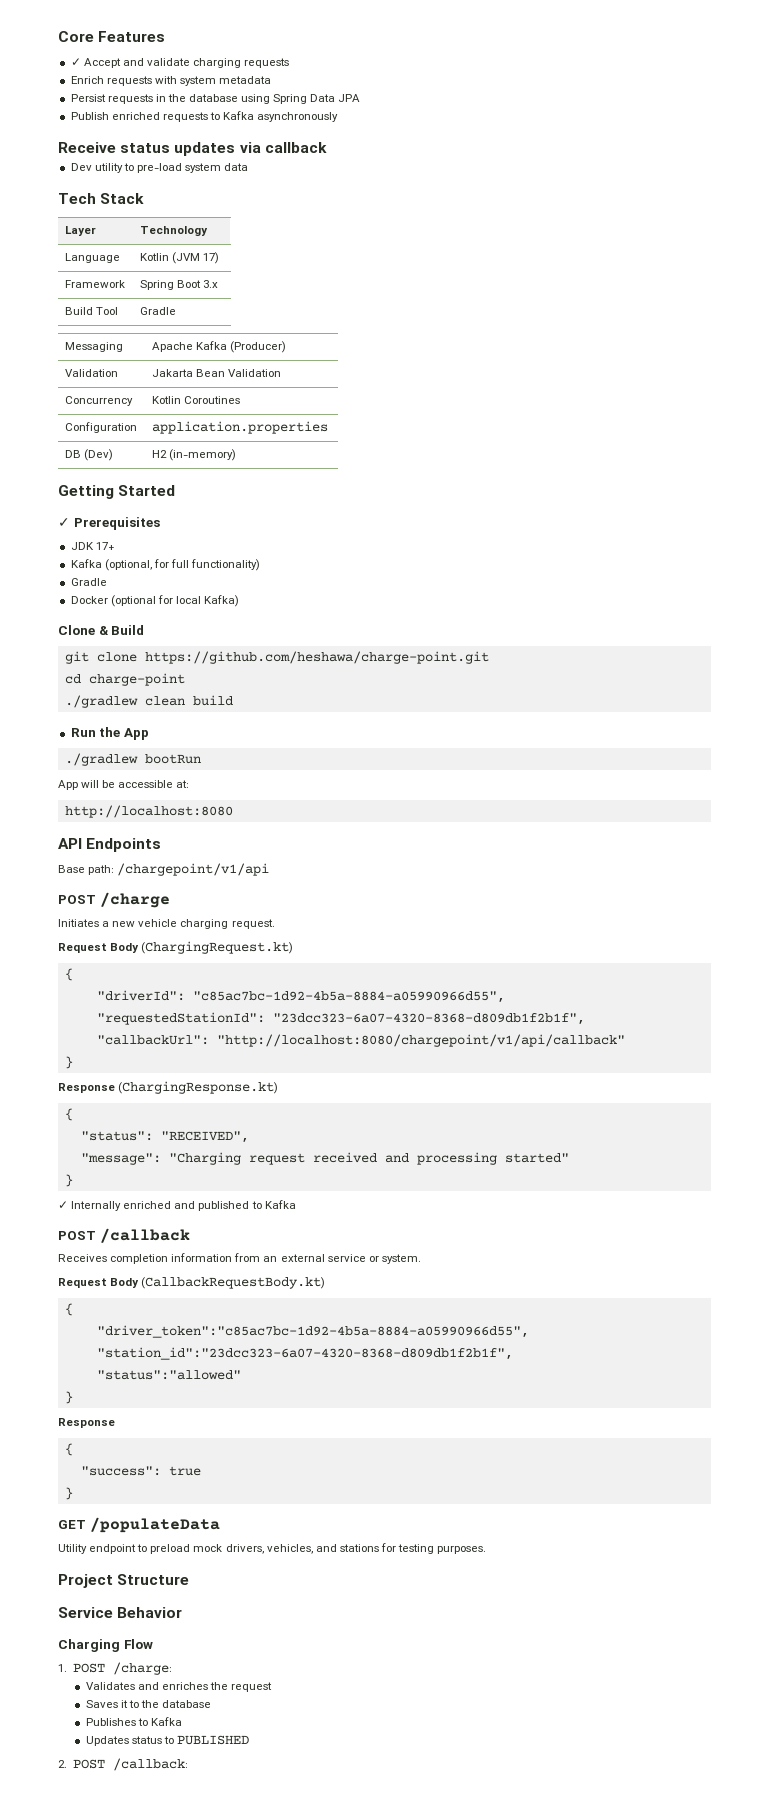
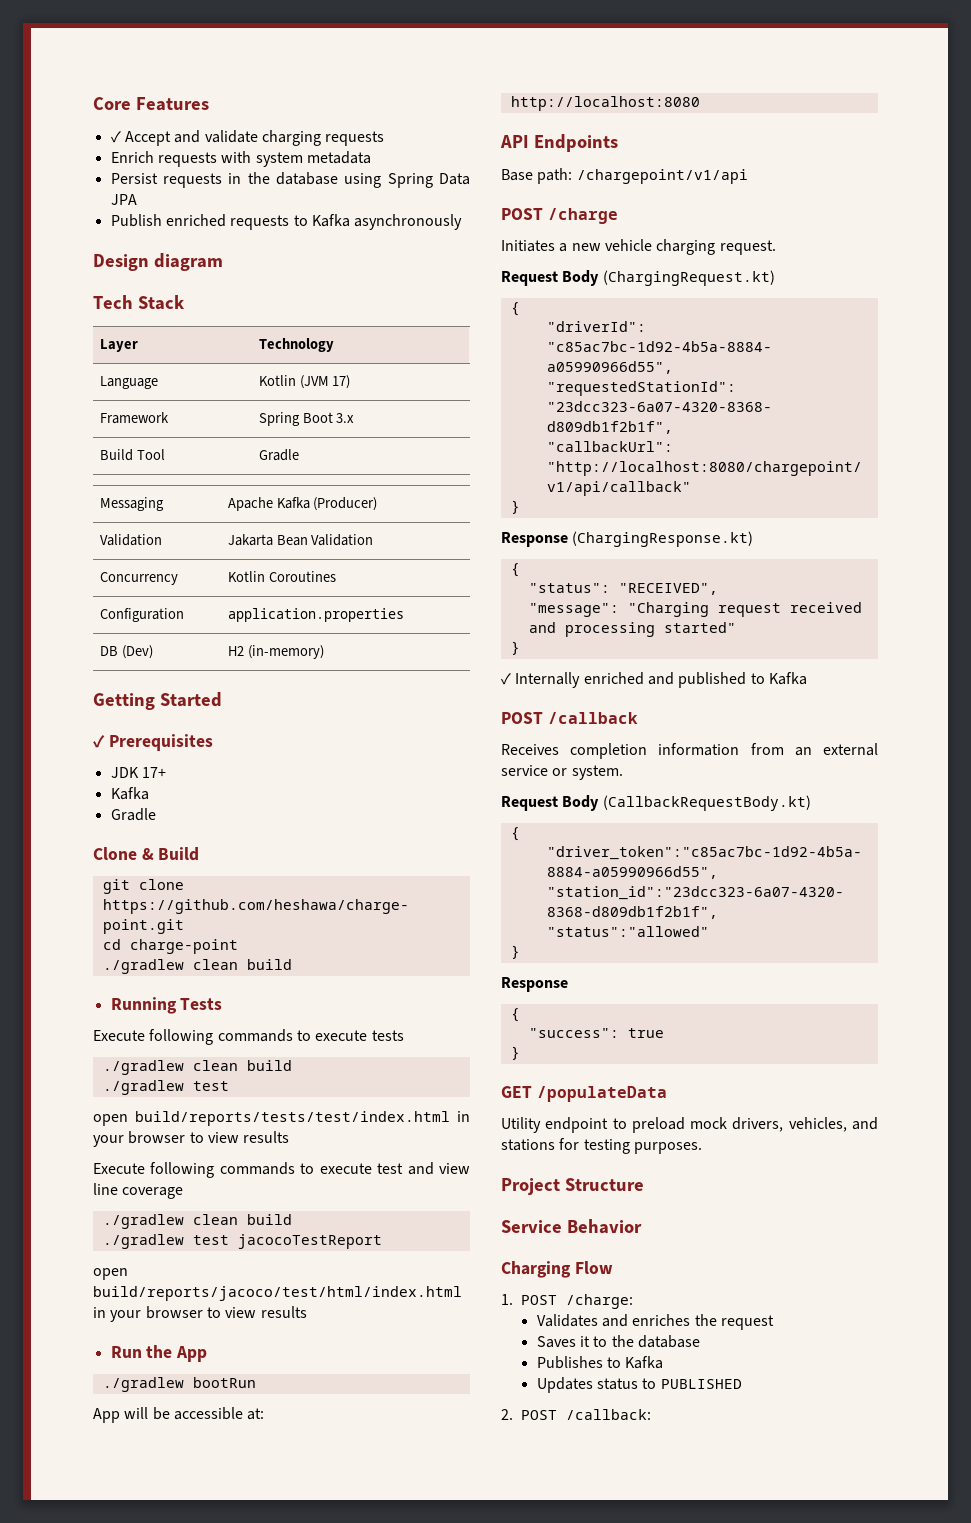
- Receive status updates via callback
- Dev utility to pre-load system data
+ Design diagram
  JDK 17+
- Kafka (optional, for full functionality)
+ Kafka
  Gradle
- Docker (optional for local Kafka)
+ Running Tests
+ Execute following commands to execute tests
+ ./gradlew clean build
+ ./gradlew test
+ open build/reports/tests/test/index.html in your browser to view results
+ Execute following commands to execute test and view line coverage
+ ./gradlew clean build
+ ./gradlew test jacocoTestReport
+ open build/reports/jacoco/test/html/index.html in your browser to view results

